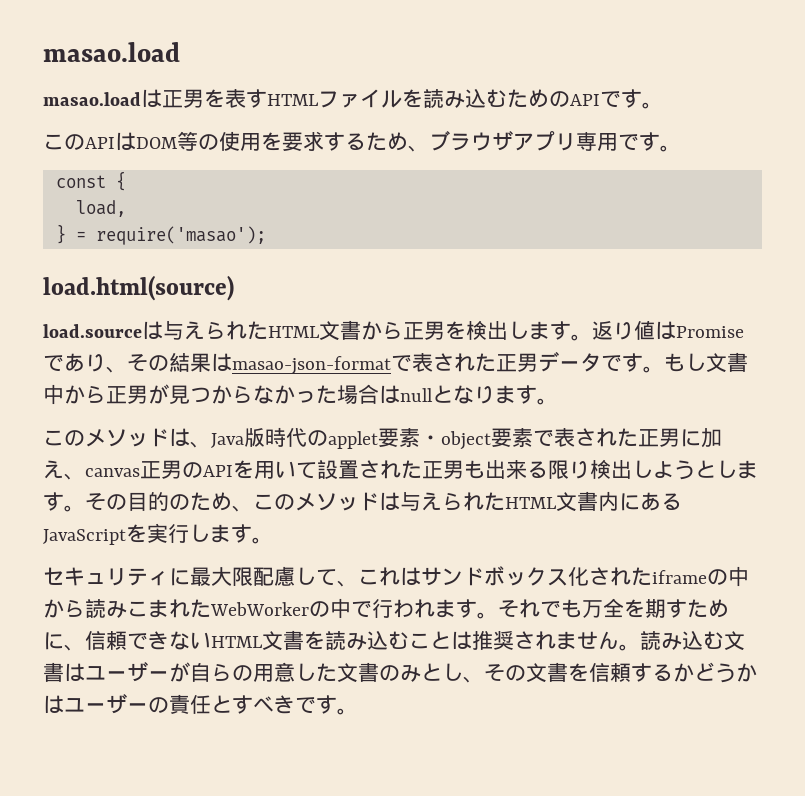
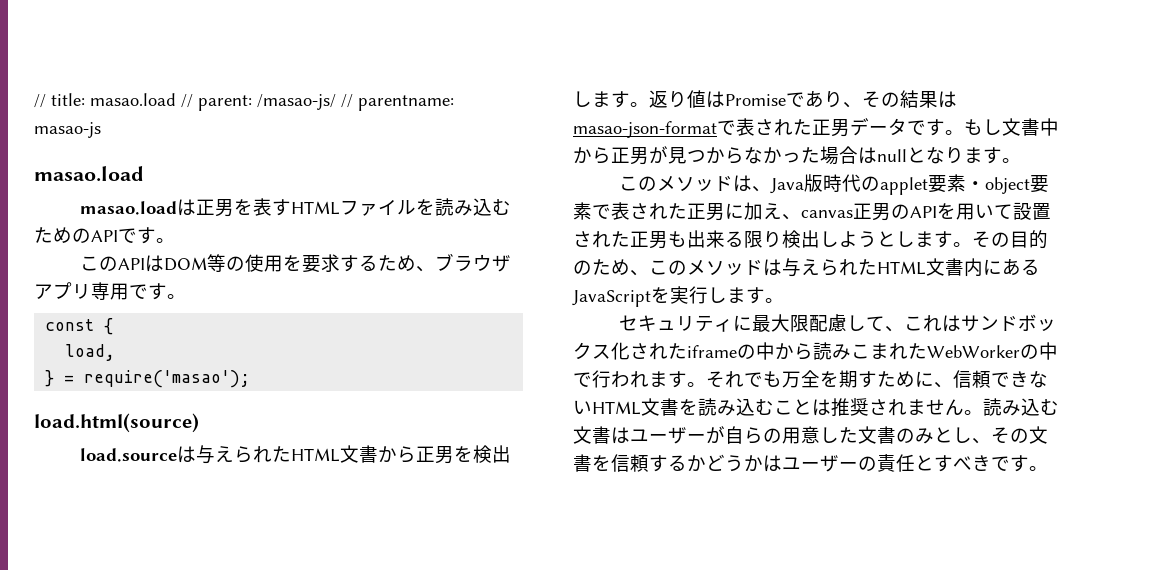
+ // title: masao.load // parent: /masao-js/ // parentname: masao-js

